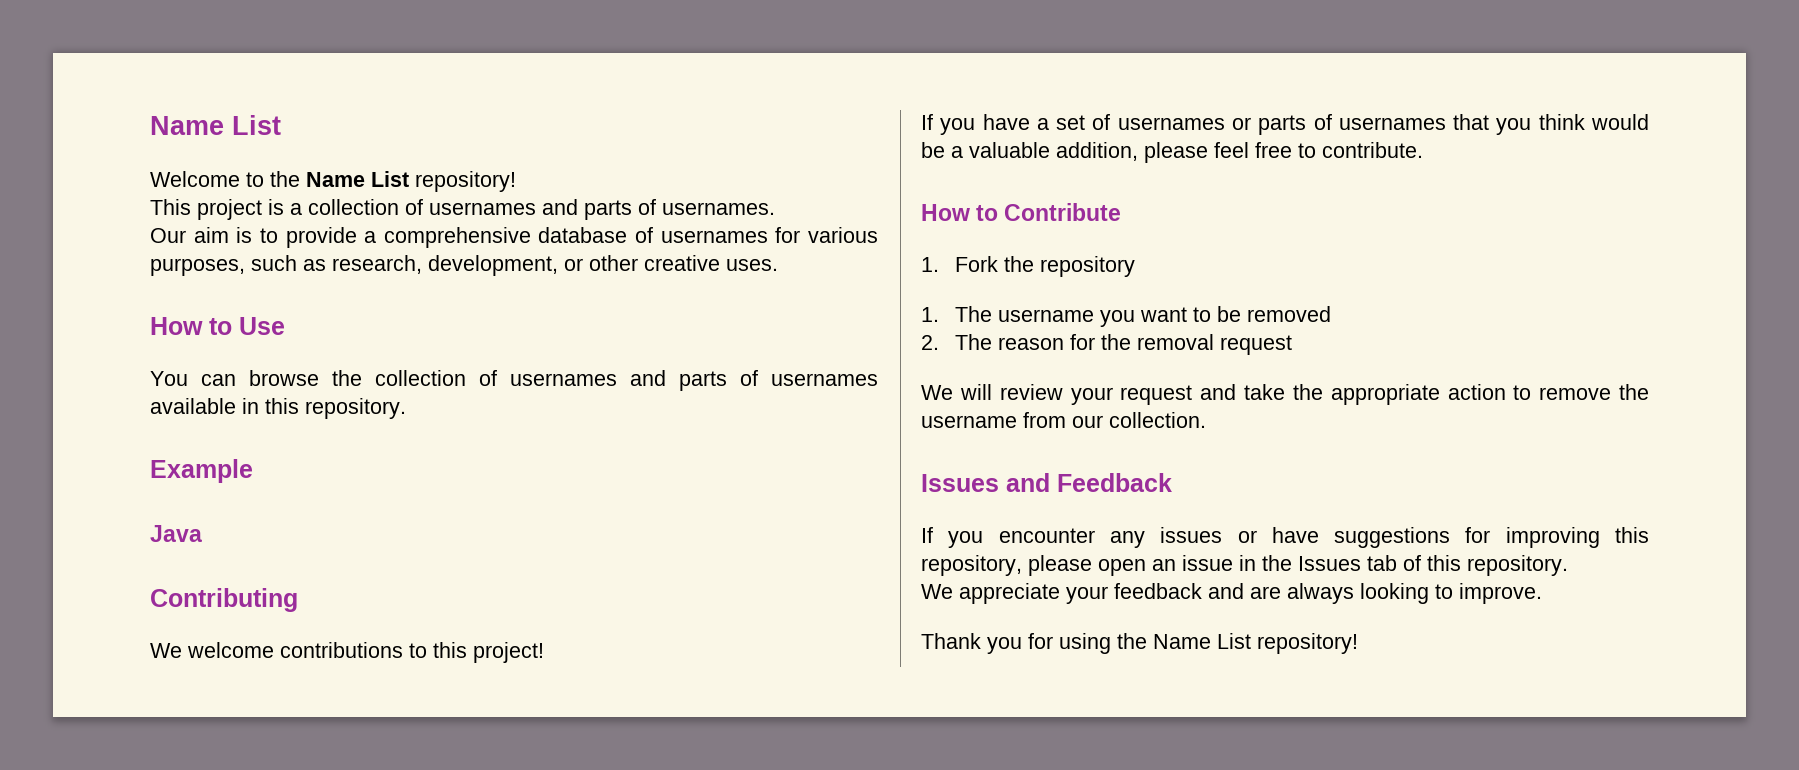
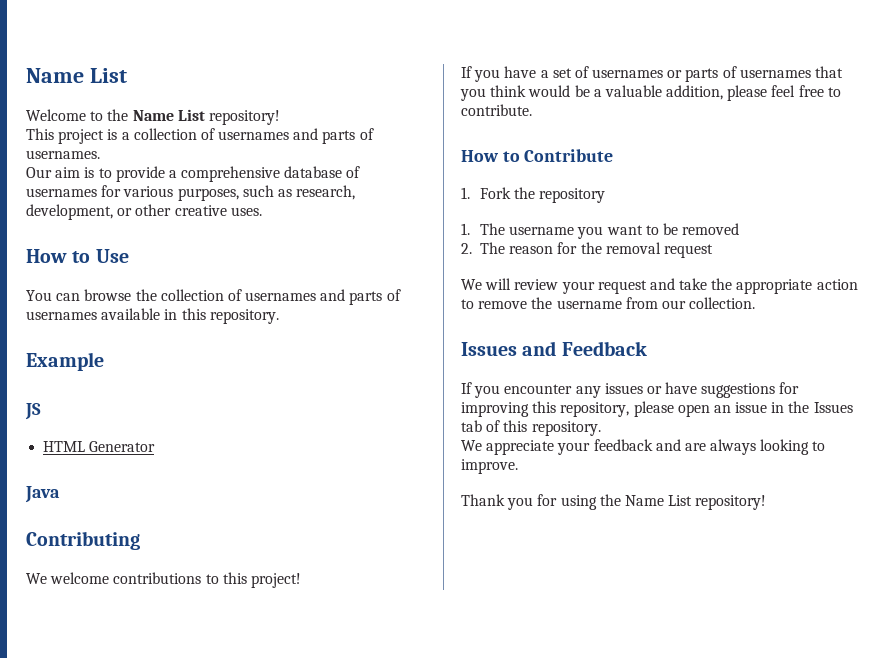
+ JS
+ HTML Generator

